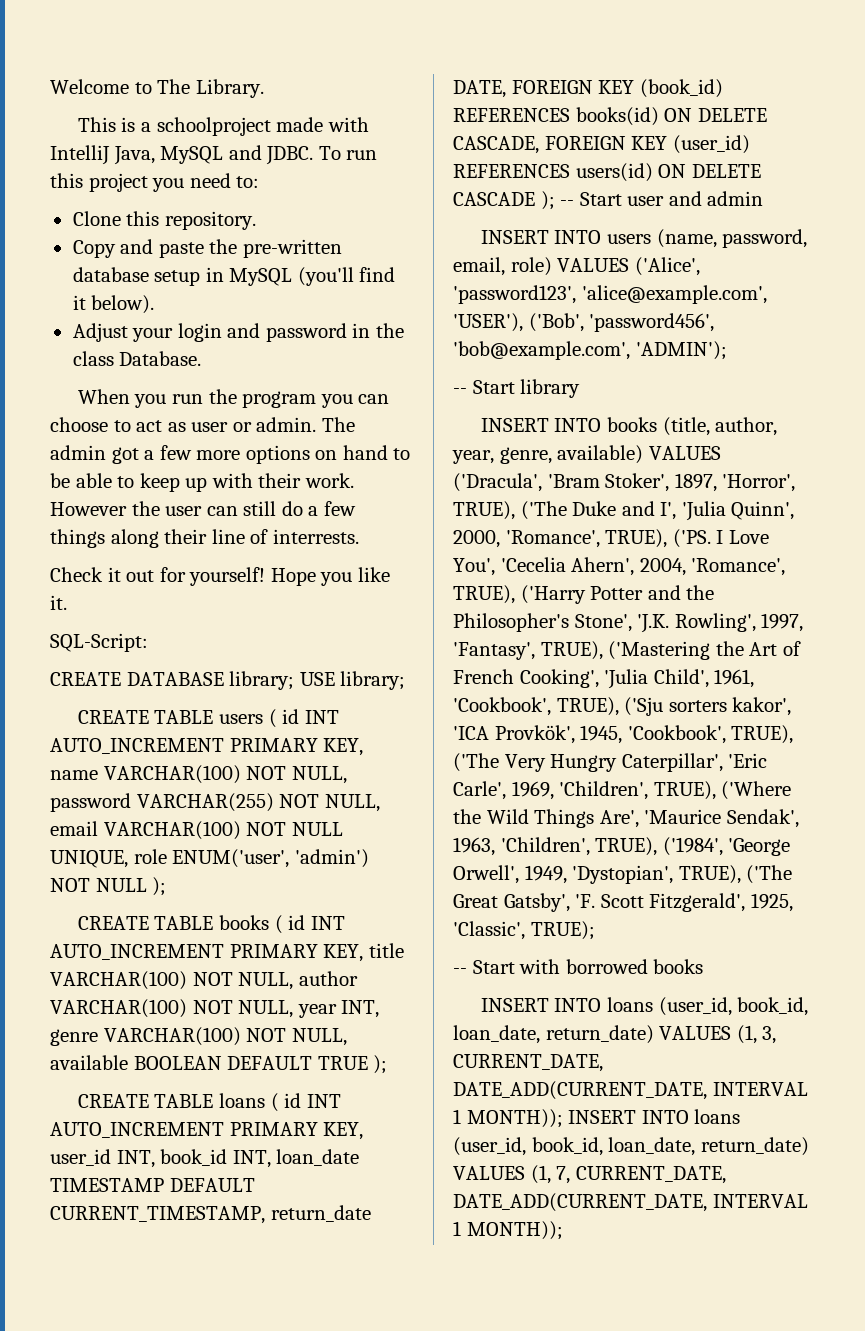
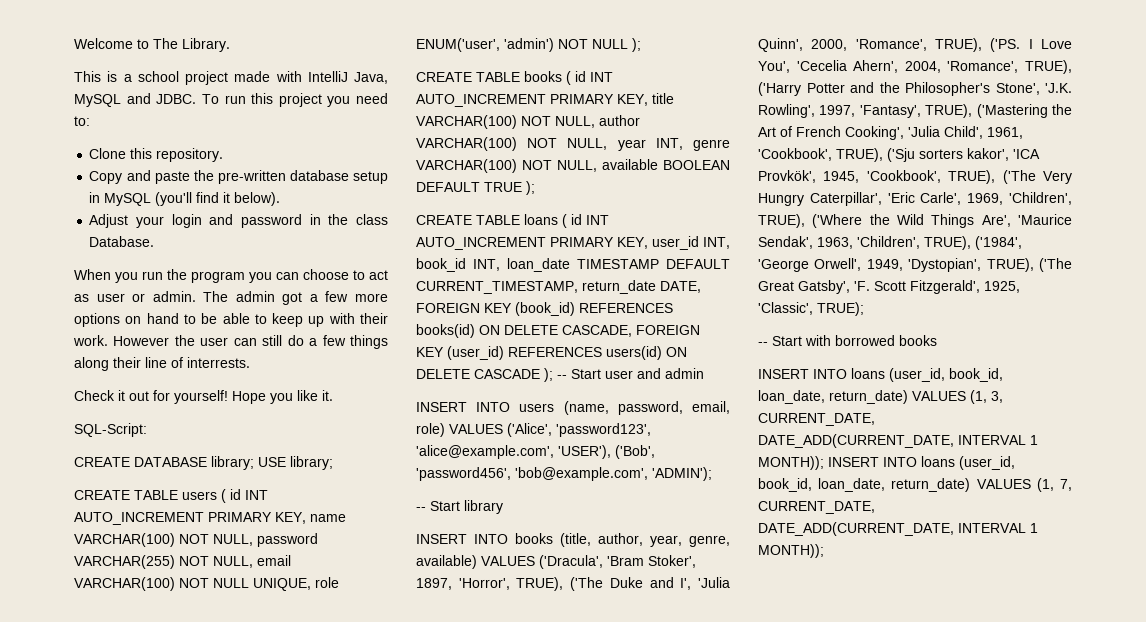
- This is a schoolproject made with IntelliJ Java, MySQL and JDBC.
+ This is a school project made with IntelliJ Java, MySQL and JDBC.

